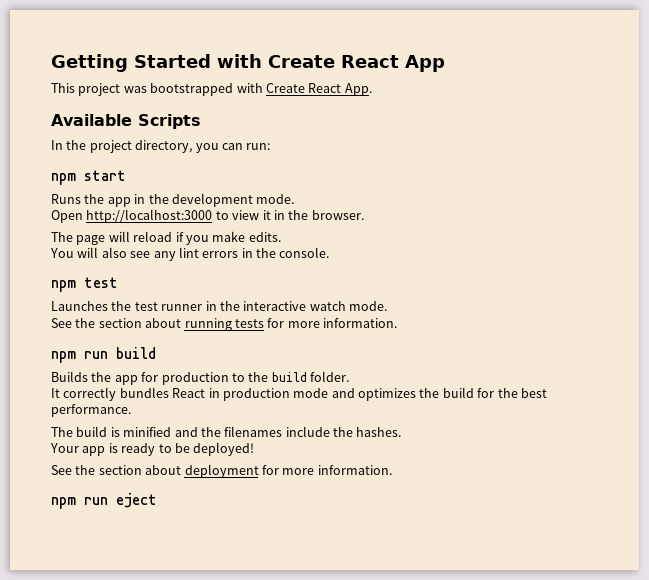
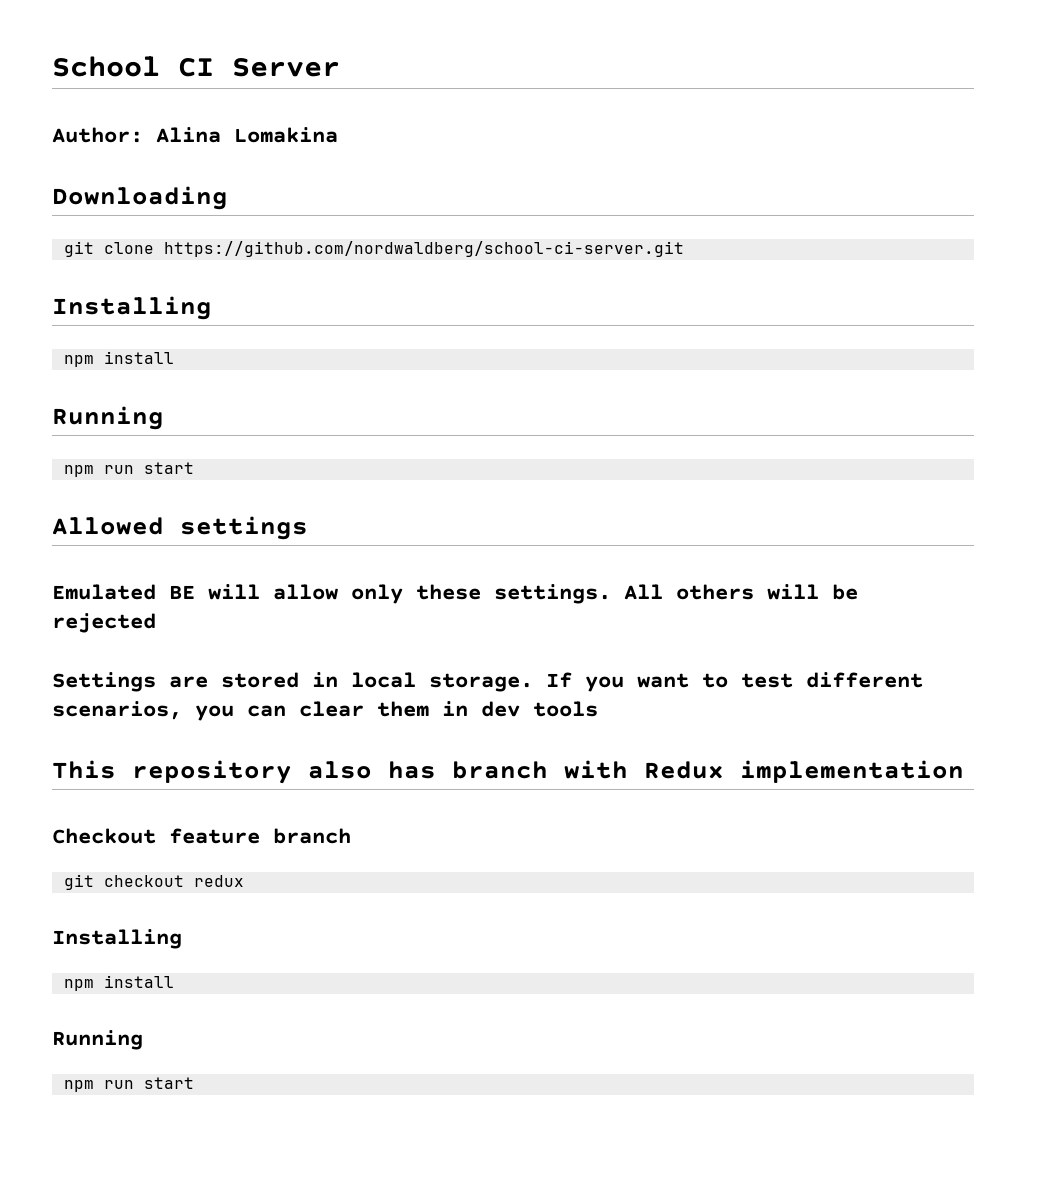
- Getting Started with Create React App
- This project was bootstrapped with Create React App.
- Available Scripts
- In the project directory, you can run:
- npm start
- Runs the app in the development mode.
- Open http://localhost:3000 to view it in the browser.
- The page will reload if you make edits.
- You will also see any lint errors in the console.
- npm test
- Launches the test runner in the interactive watch mode.
- See the section about running tests for more information.
- npm run build
- Builds the app for production to the build folder.
- It correctly bundles React in production mode and optimizes the build for the best performance.
- The build is minified and the filenames include the hashes.
- Your app is ready to be deployed!
- See the section about deployment for more information.
- npm run eject
+ School CI Server
+ Author: Alina Lomakina
+ Downloading
+ git clone https://github.com/nordwaldberg/school-ci-server.git
+ Installing
+ npm install
+ Running
+ npm run start
+ Allowed settings
+ Emulated BE will allow only these settings. All others will be rejected
+ Settings are stored in local storage. If you want to test different scenarios, you can clear them in dev tools
+ This repository also has branch with Redux implementation
+ Checkout feature branch
+ git checkout redux
+ Installing
+ npm install
+ Running
+ npm run start

